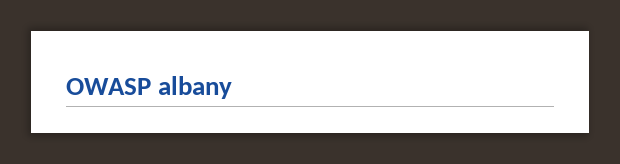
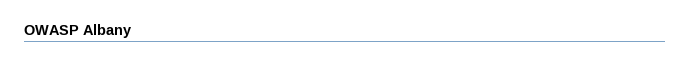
- OWASP albany
+ OWASP Albany

